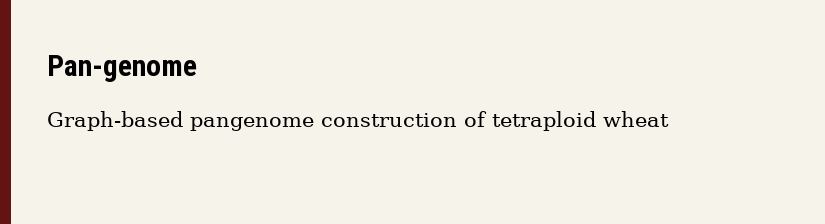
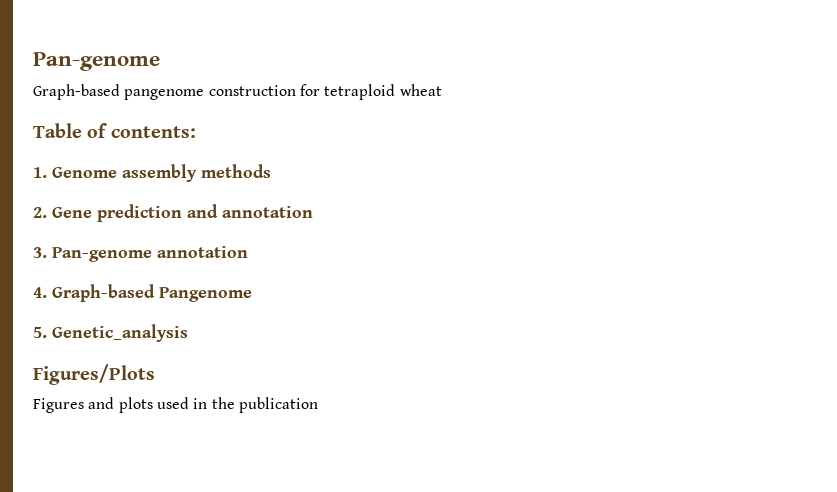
- Graph-based pangenome construction of tetraploid wheat
+ Graph-based pangenome construction for tetraploid wheat
+ Table of contents:
+ 1. Genome assembly methods
+ 2. Gene prediction and annotation
+ 3. Pan-genome annotation
+ 4. Graph-based Pangenome
+ 5. Genetic_analysis
+ Figures/Plots
+ Figures and plots used in the publication

